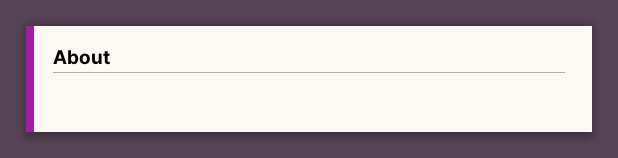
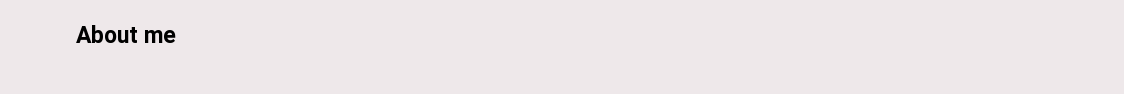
- About
+ About me

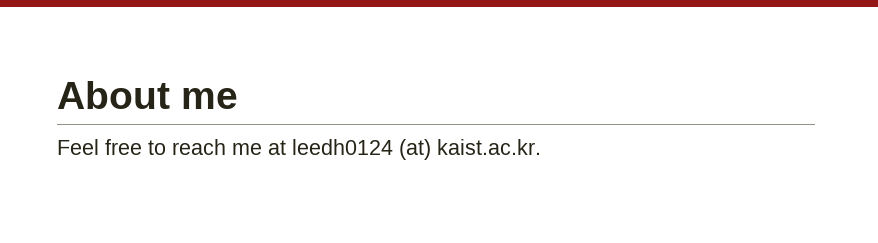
+ Feel free to reach me at leedh0124 (at) kaist.ac.kr.

